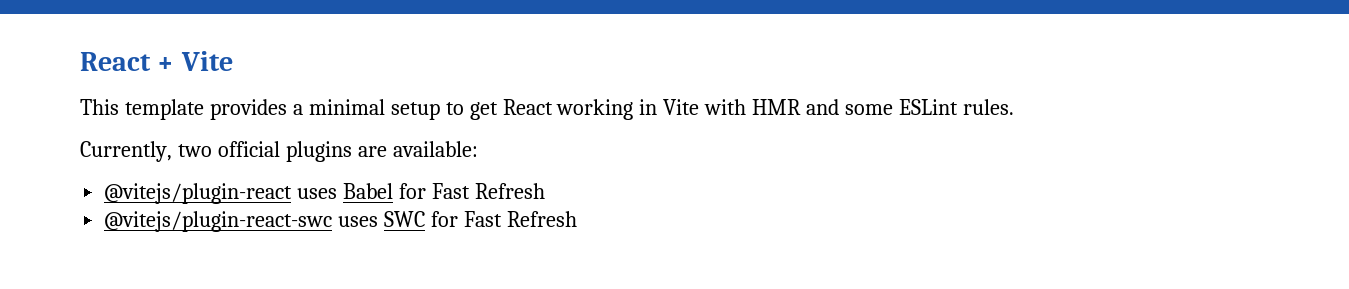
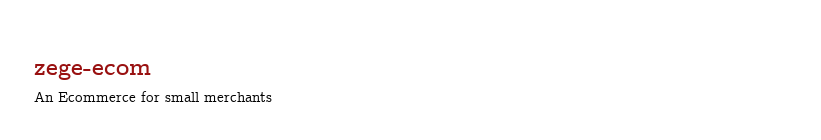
- React + Vite
- This template provides a minimal setup to get React working in Vite with HMR and some ESLint rules.
- Currently, two official plugins are available:
- @vitejs/plugin-react uses Babel for Fast Refresh
- @vitejs/plugin-react-swc uses SWC for Fast Refresh
+ zege-ecom
+ An Ecommerce for small merchants

